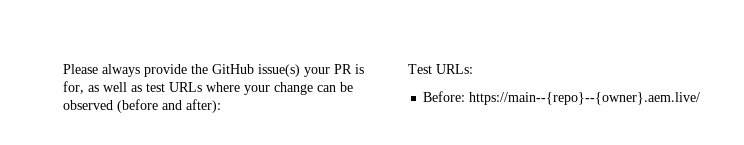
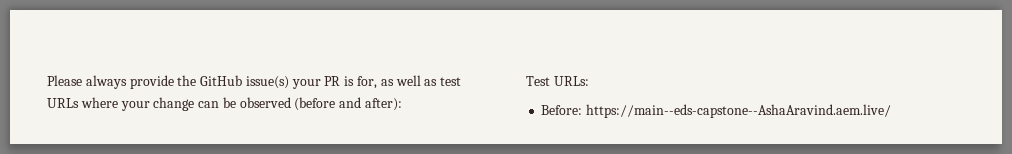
- Before: https://main--{repo}--{owner}.aem.live/
+ Before: https://main--eds-capstone--AshaAravind.aem.live/

